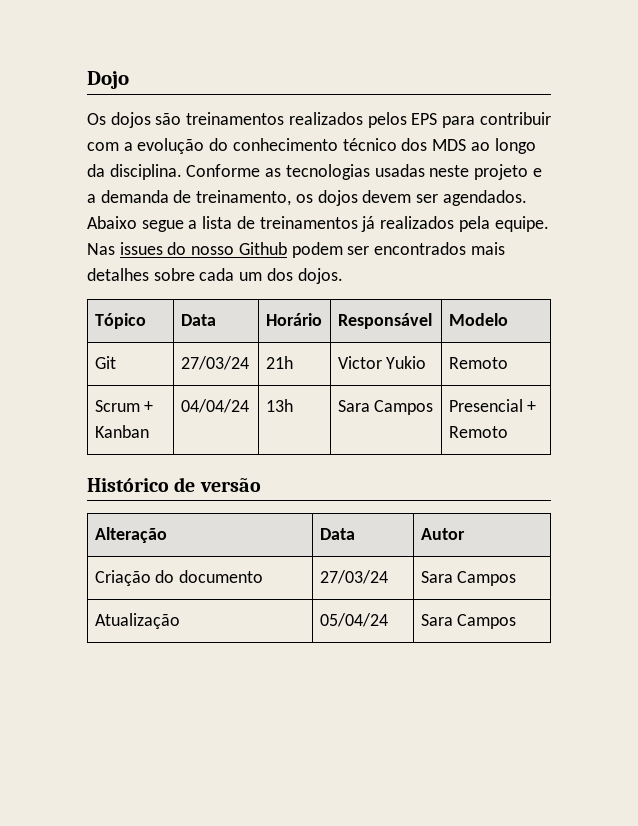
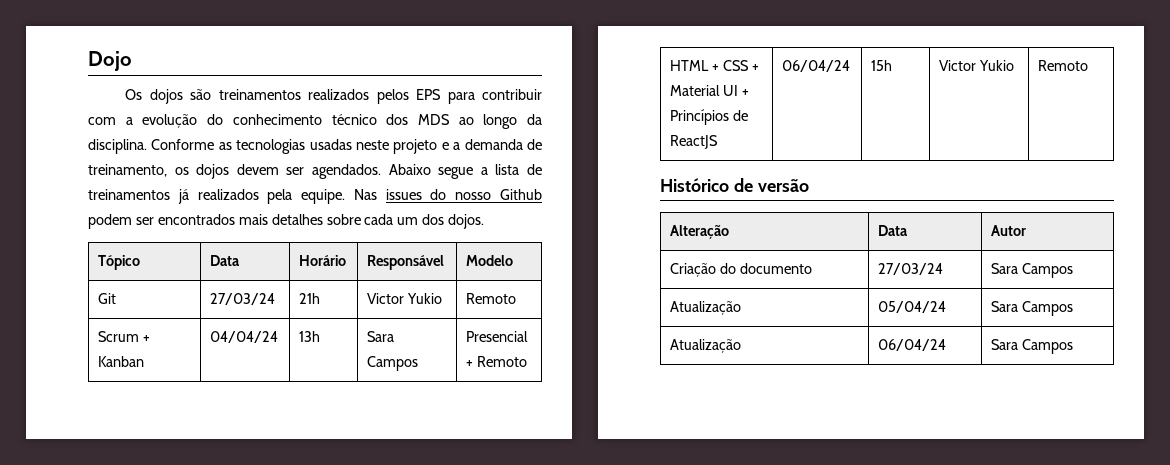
+ HTML + CSS + Material UI + Princípios de ReactJS | 06/04/24 | 15h | Victor Yukio | Remoto
+ Atualização | 06/04/24 | Sara Campos

